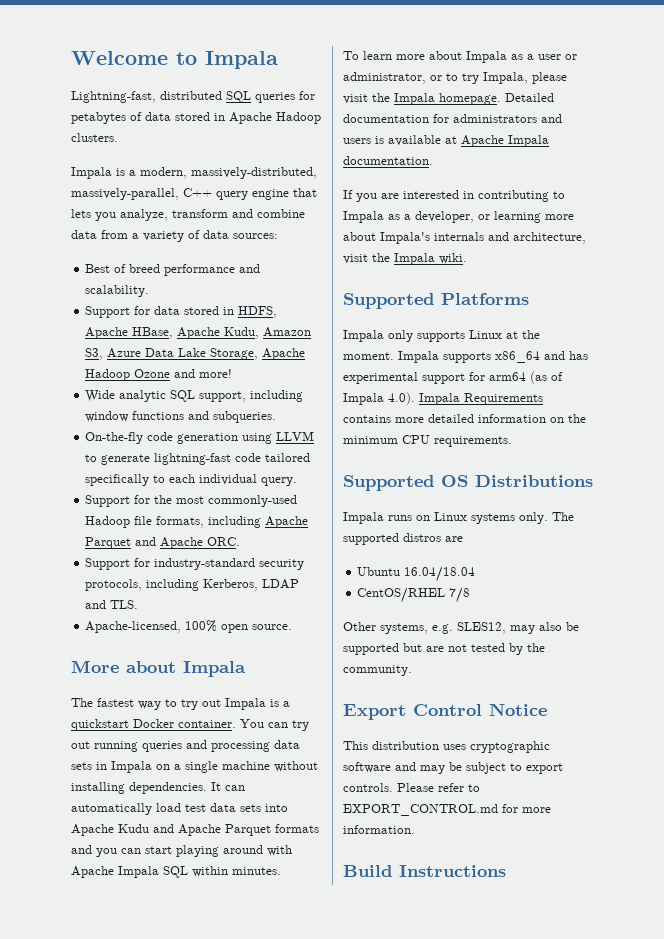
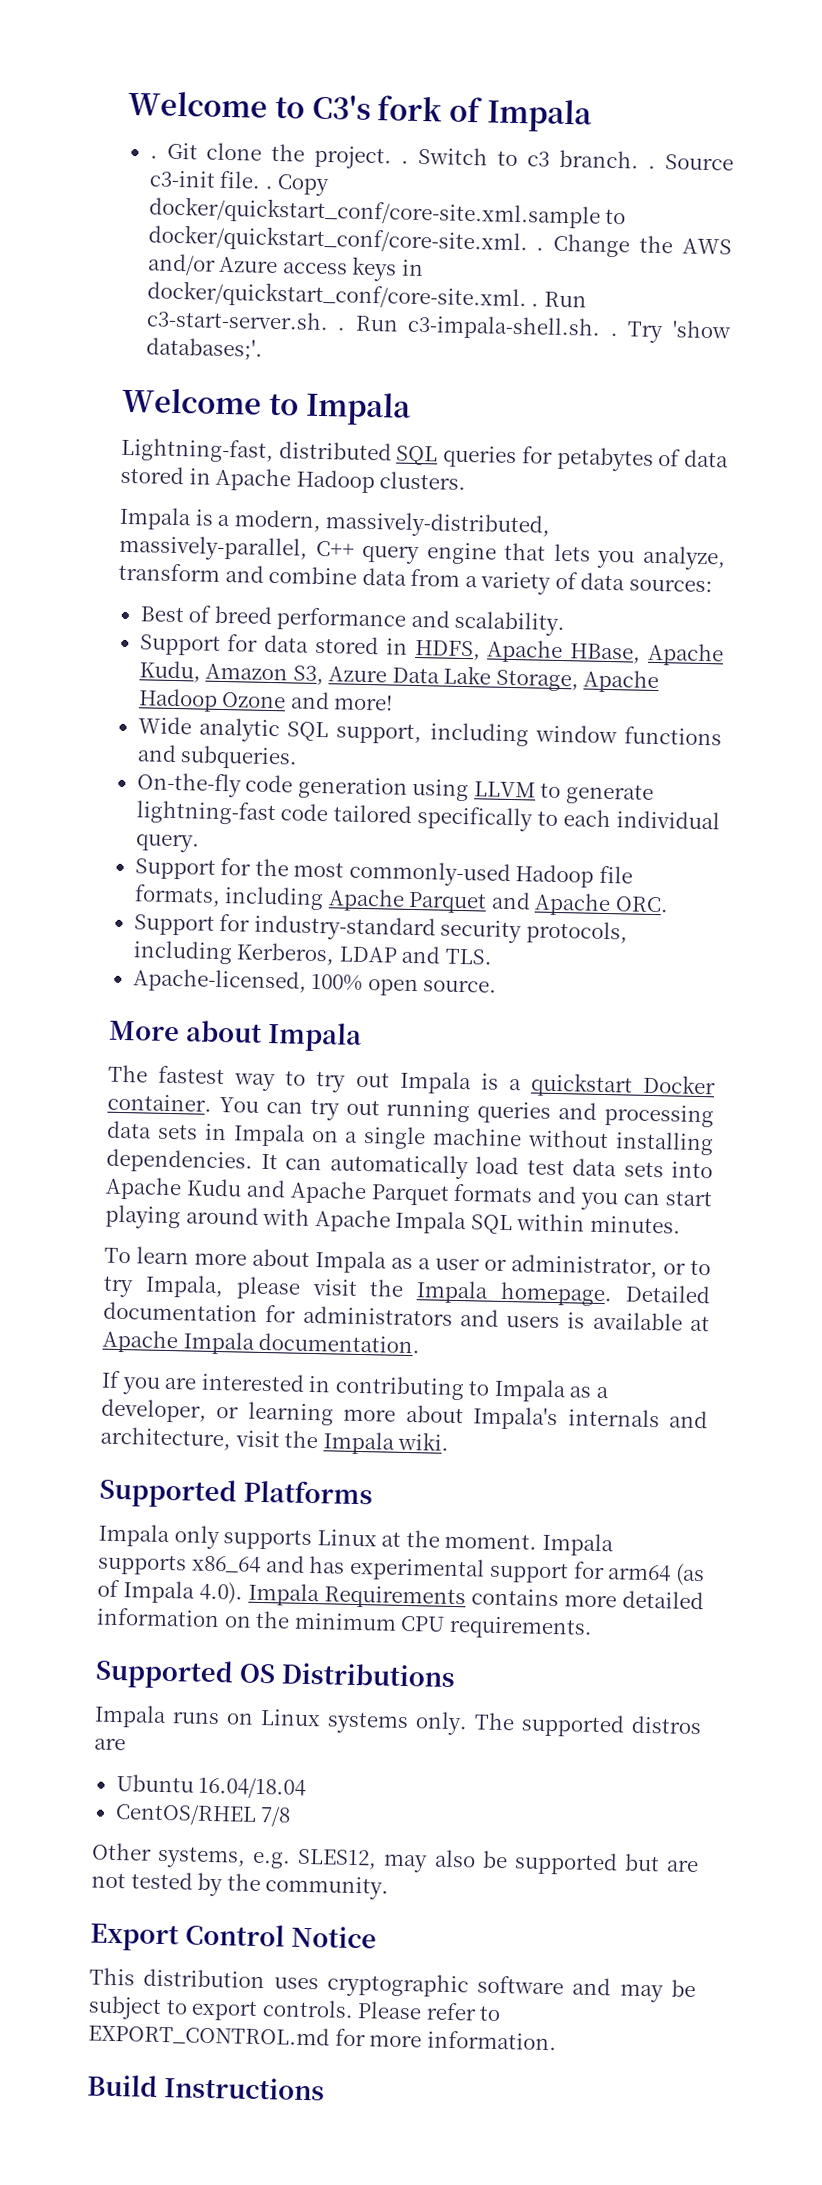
+ Welcome to C3's fork of Impala
+ . Git clone the project. . Switch to c3 branch. . Source c3-init file. . Copy docker/quickstart_conf/core-site.xml.sample to docker/quickstart_conf/core-site.xml. . Change the AWS and/or Azure access keys in docker/quickstart_conf/core-site.xml. . Run c3-start-server.sh. . Run c3-impala-shell.sh. . Try 'show databases;'.

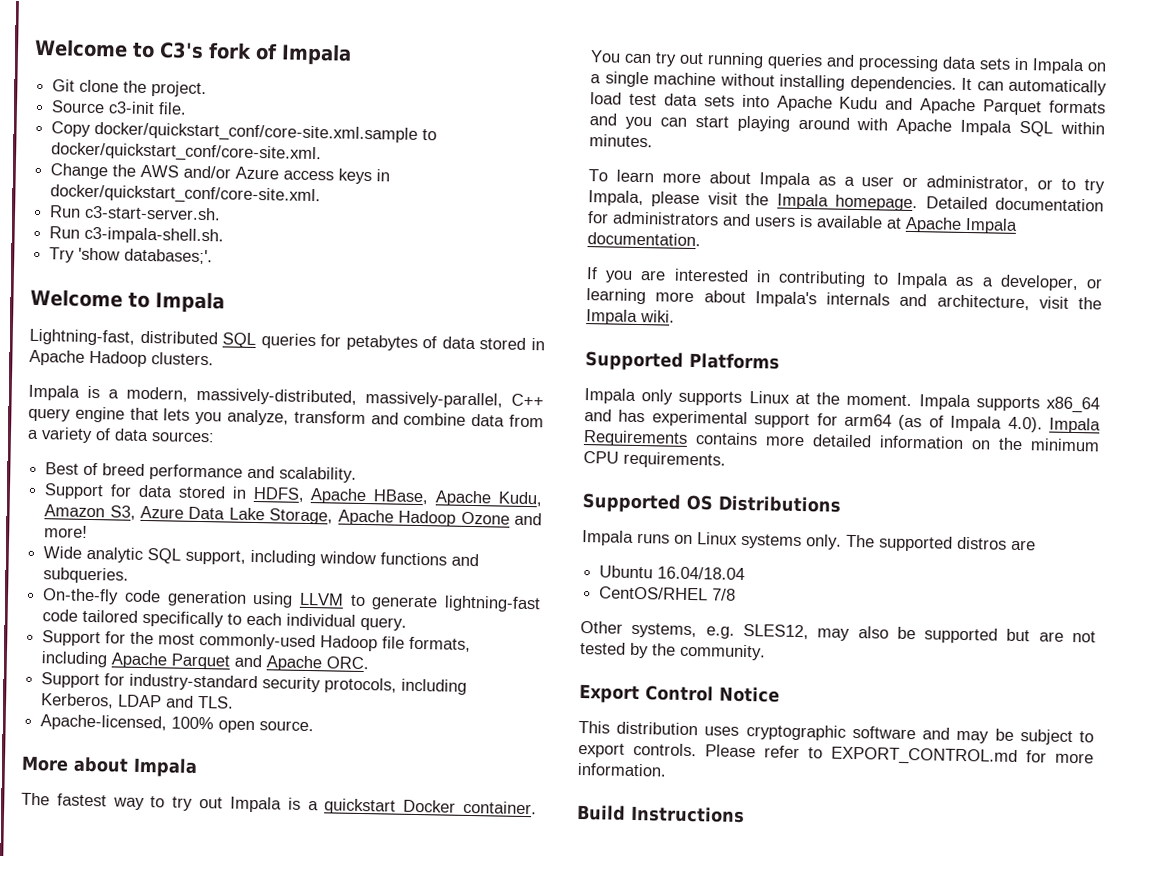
  Welcome to C3's fork of Impala
- . Git clone the project. . Switch to c3 branch. . Source c3-init file. . Copy docker/quickstart_conf/core-site.xml.sample to docker/quickstart_conf/core-site.xml. . Change the AWS and/or Azure access keys in docker/quickstart_conf/core-site.xml. . Run c3-start-server.sh. . Run c3-impala-shell.sh. . Try 'show databases;'.
+ Git clone the project.
+ Source c3-init file.
+ Copy docker/quickstart_conf/core-site.xml.sample to docker/quickstart_conf/core-site.xml.
+ Change the AWS and/or Azure access keys in docker/quickstart_conf/core-site.xml.
+ Run c3-start-server.sh.
+ Run c3-impala-shell.sh.
+ Try 'show databases;'.

